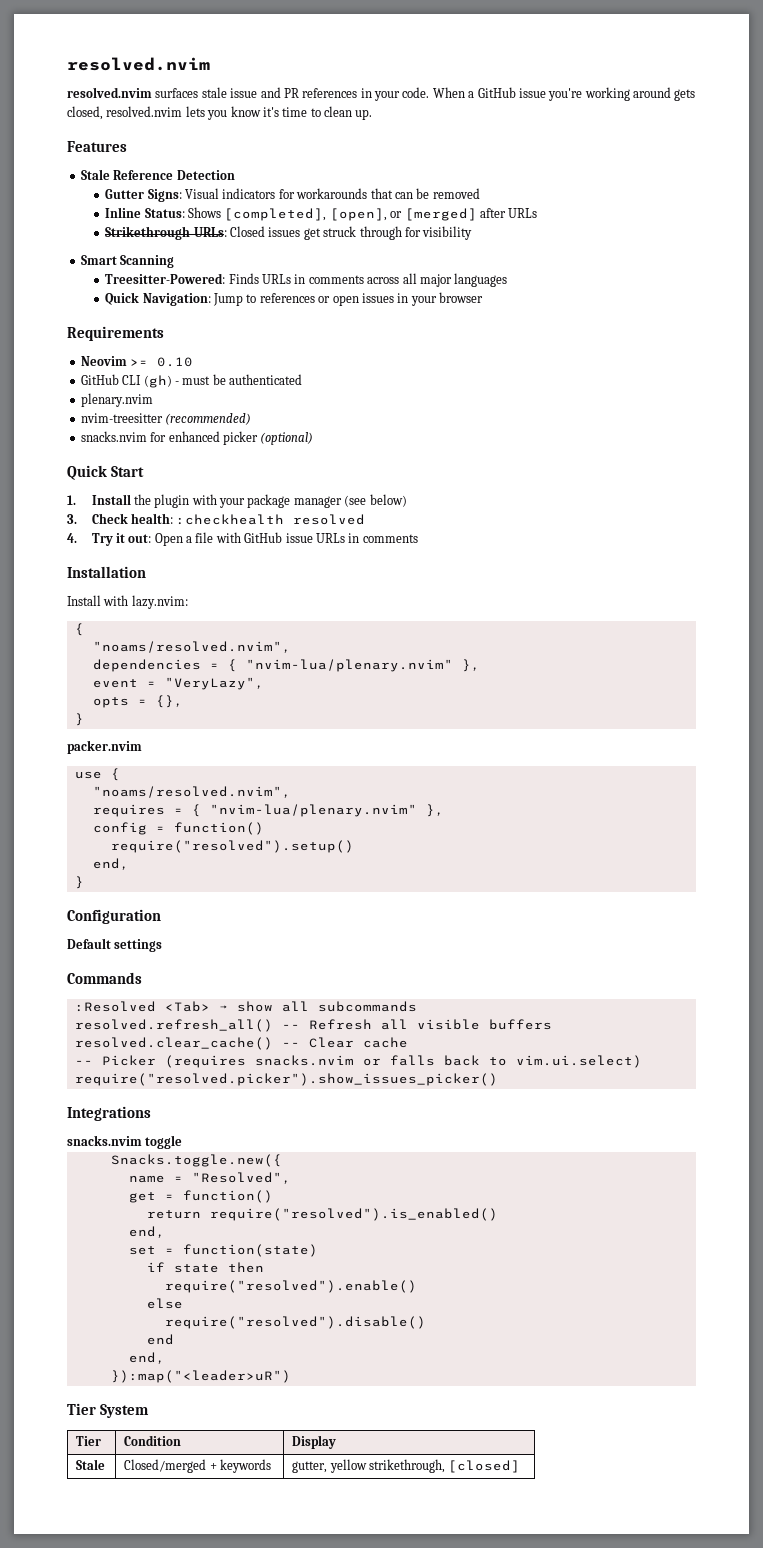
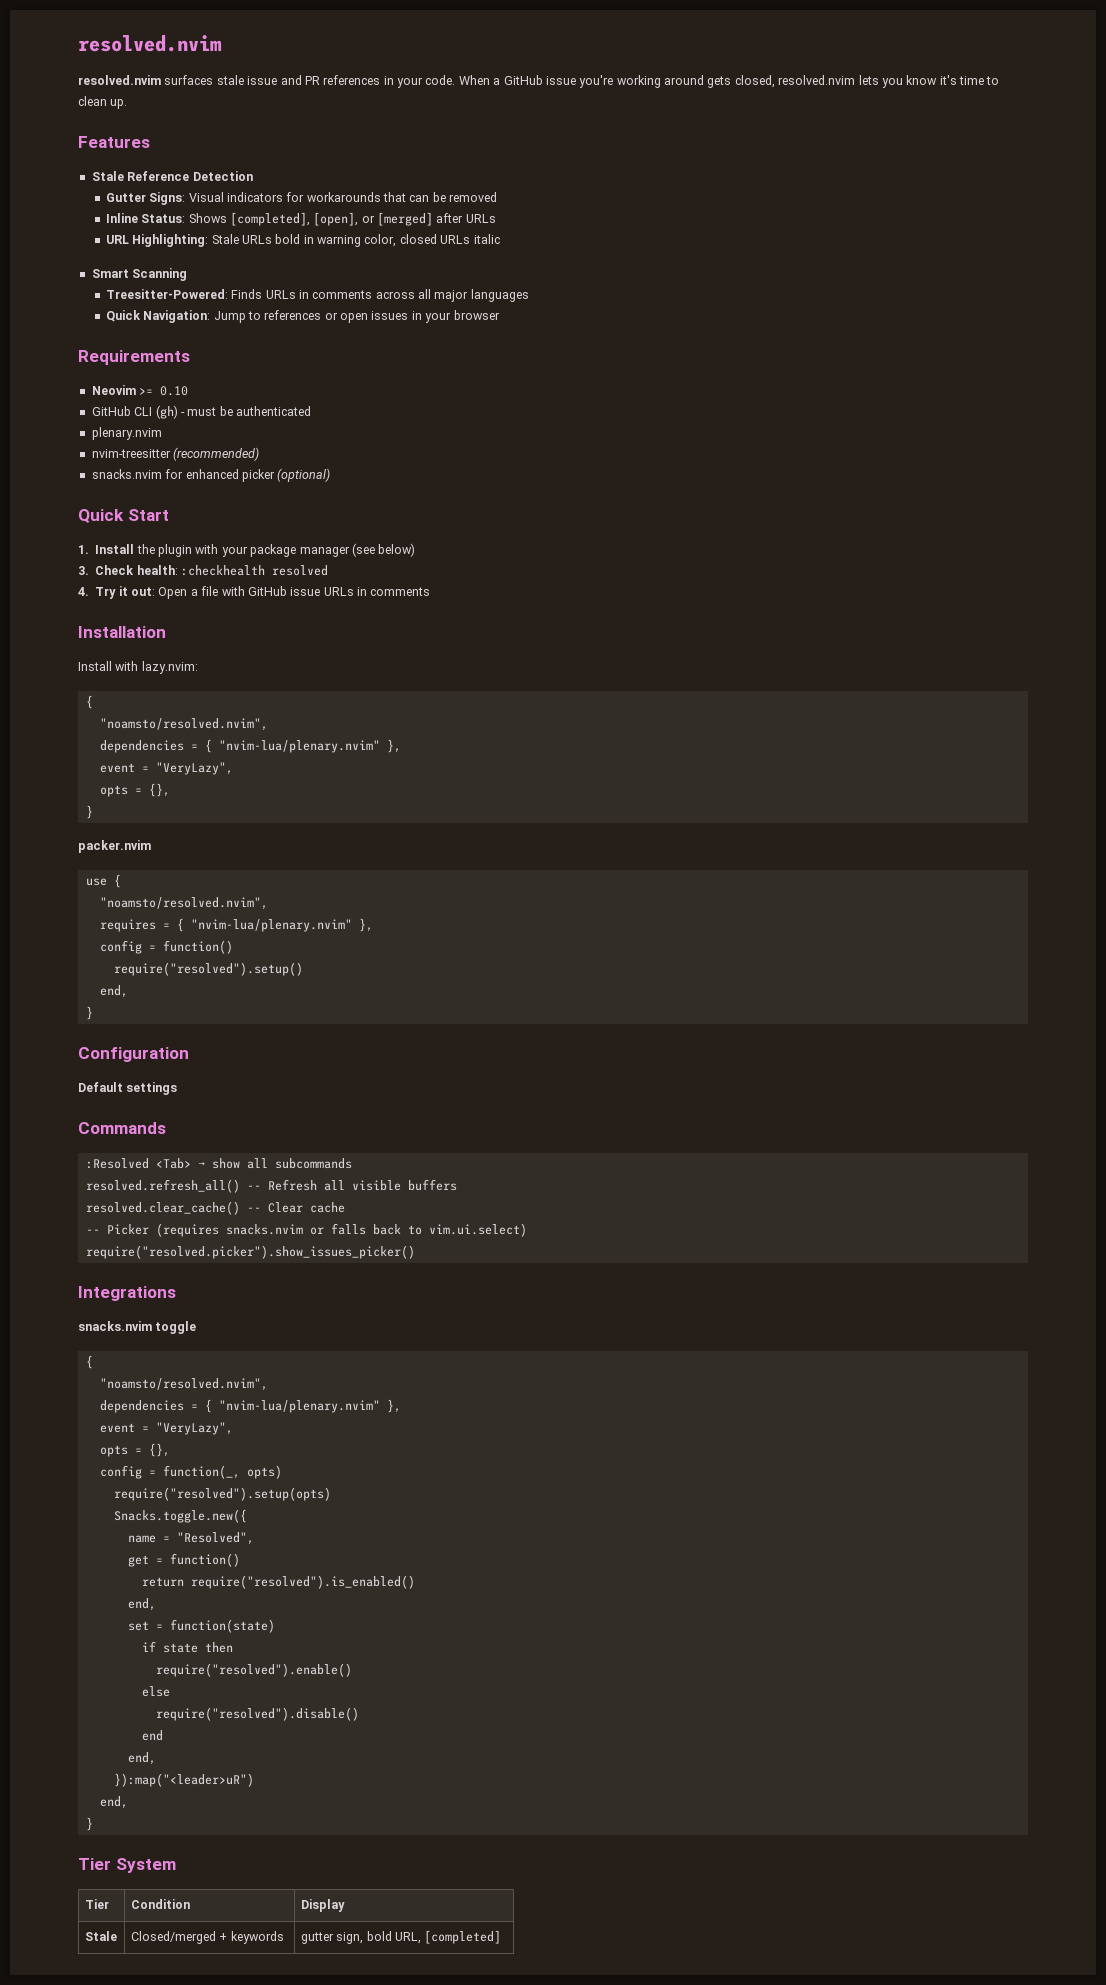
- Strikethrough URLs: Closed issues get struck through for visibility
+ URL Highlighting: Stale URLs bold in warning color, closed URLs italic
  Install with lazy.nvim:
  {
- "noams/resolved.nvim",
+ "noamsto/resolved.nvim",
  use {
- "noams/resolved.nvim",
+ "noamsto/resolved.nvim",
  snacks.nvim toggle
+ {
+ "noamsto/resolved.nvim",
+ dependencies = { "nvim-lua/plenary.nvim" },
+ event = "VeryLazy",
+ opts = {},
+ config = function(_, opts)
+ require("resolved").setup(opts)
  }):map("<leader>uR")
+ end,
+ }
- Stale | Closed/merged + keywords | gutter, yellow strikethrough, [closed]
+ Stale | Closed/merged + keywords | gutter sign, bold URL, [completed]

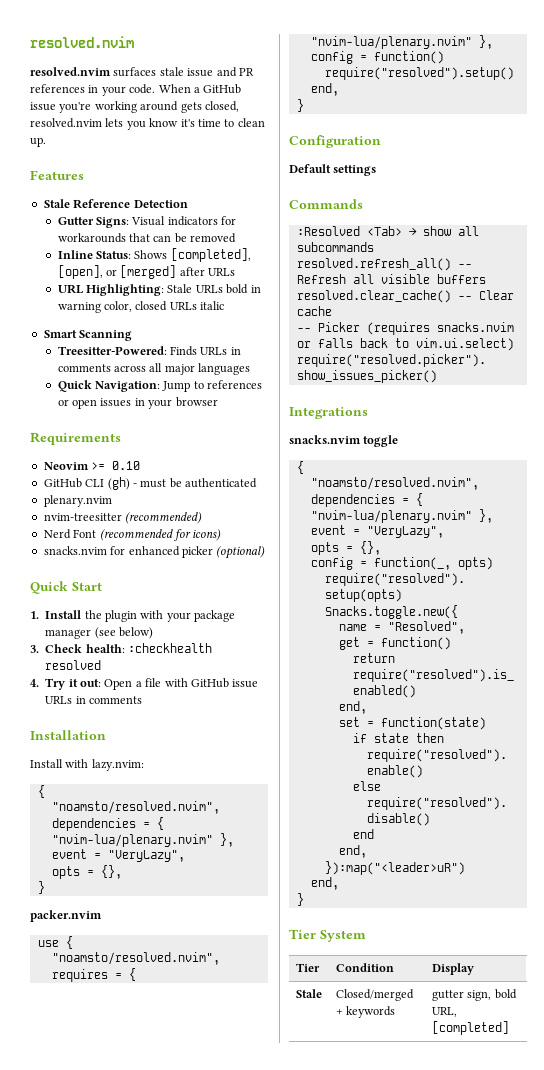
+ Nerd Font (recommended for icons)

